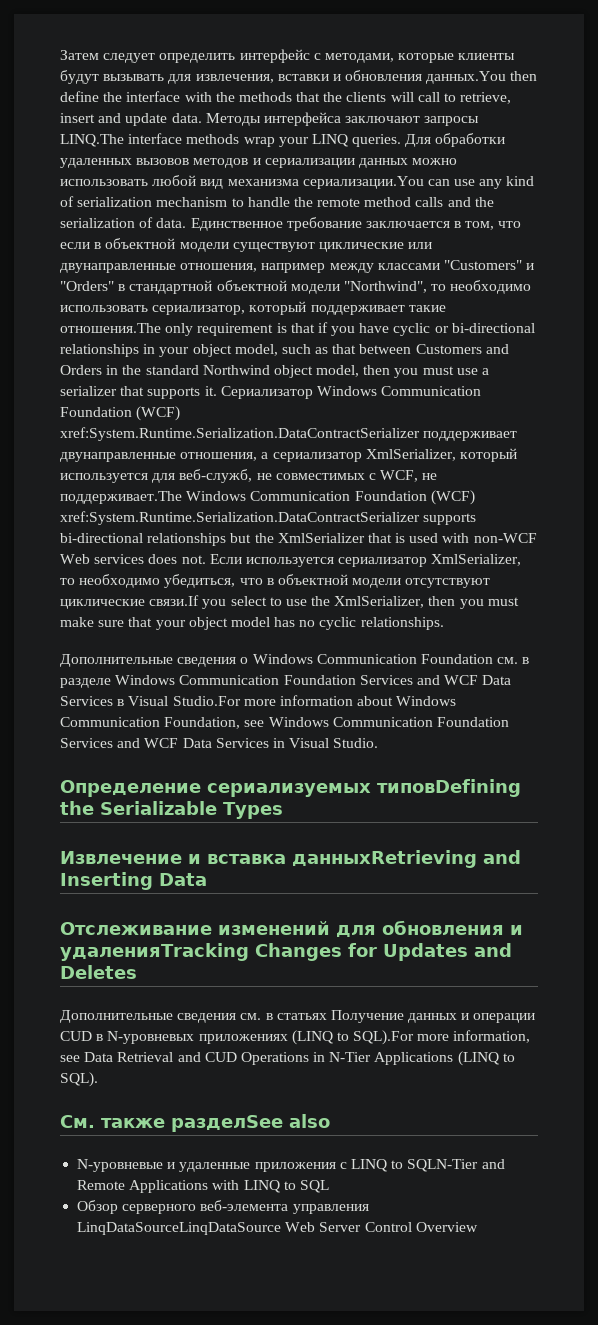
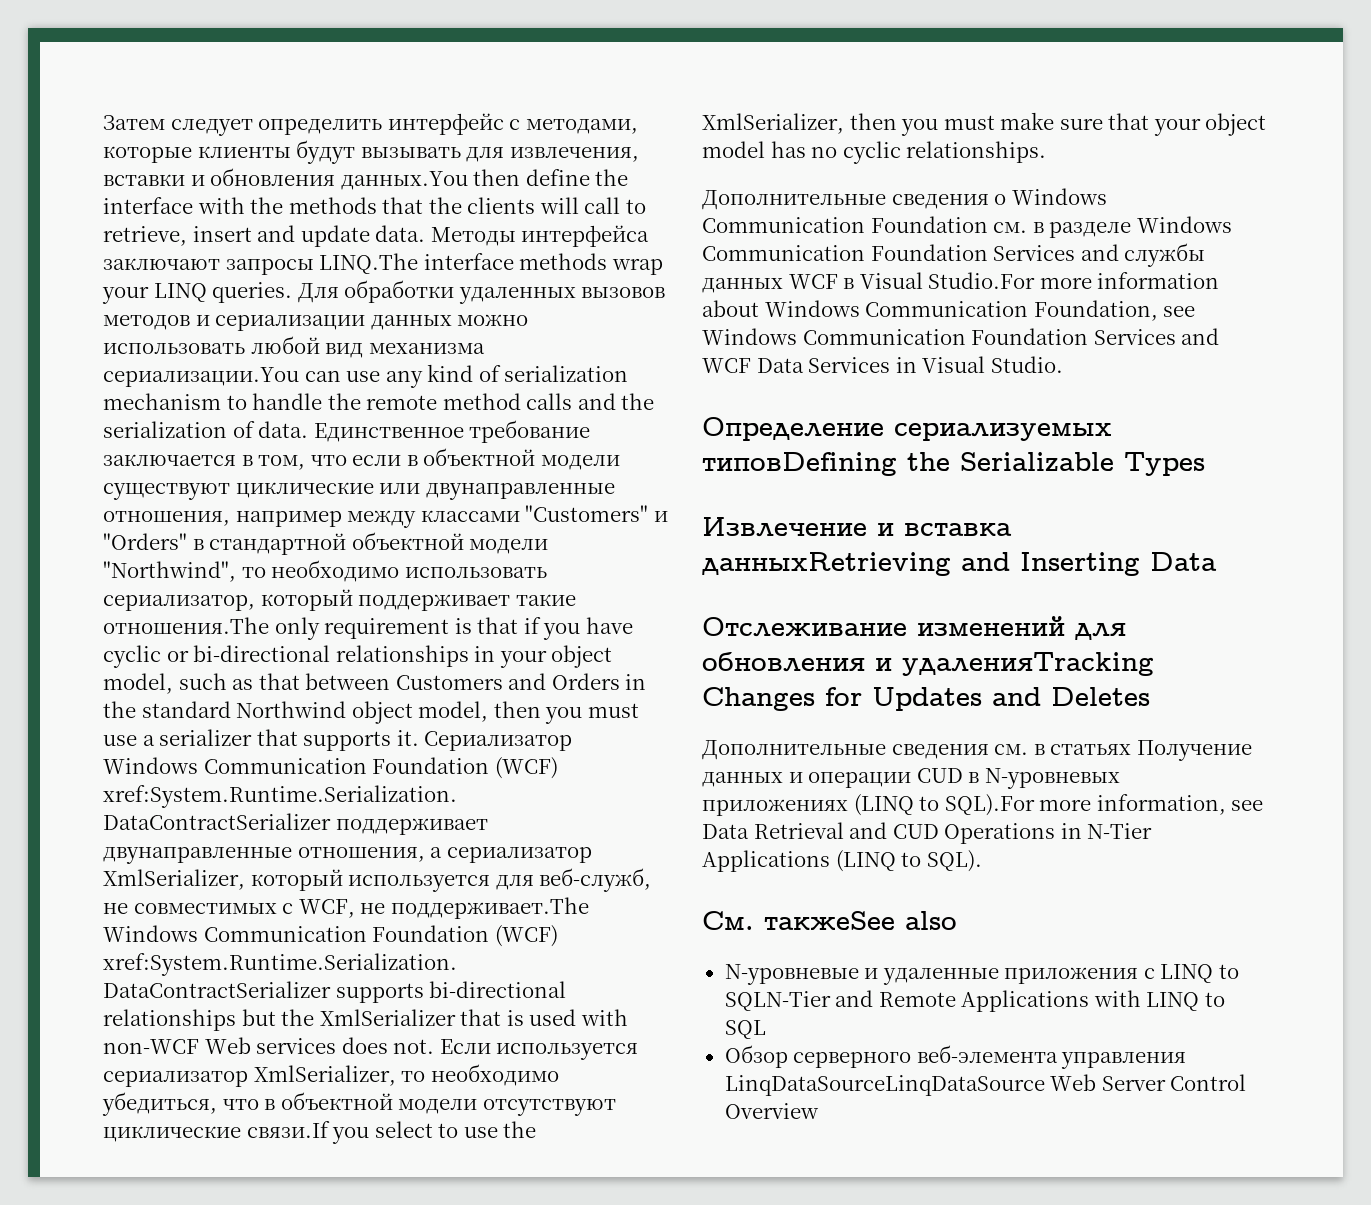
- Дополнительные сведения о Windows Communication Foundation см. в разделе Windows Communication Foundation Services and WCF Data Services в Visual Studio.For more information about Windows Communication Foundation, see Windows Communication Foundation Services and WCF Data Services in Visual Studio.
+ Дополнительные сведения о Windows Communication Foundation см. в разделе Windows Communication Foundation Services and службы данных WCF в Visual Studio.For more information about Windows Communication Foundation, see Windows Communication Foundation Services and WCF Data Services in Visual Studio.
- См. также разделSee also
+ См. такжеSee also

